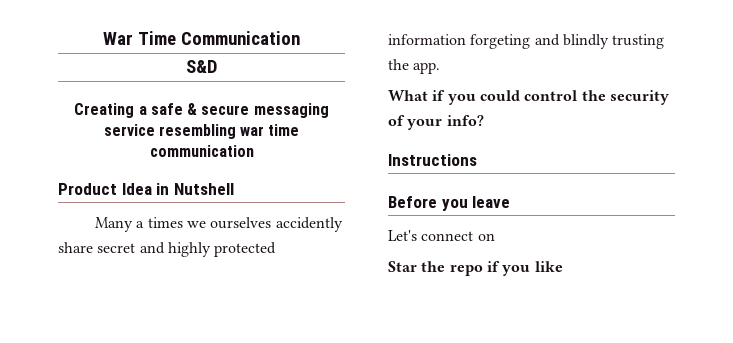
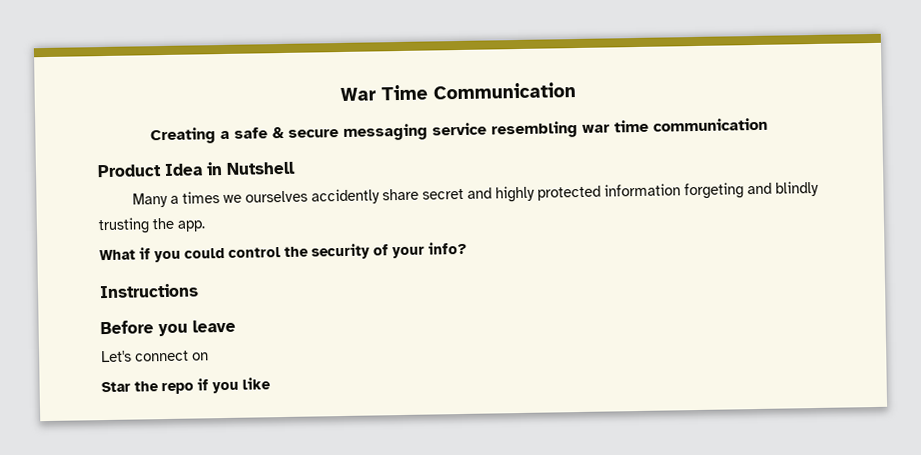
- S&D

